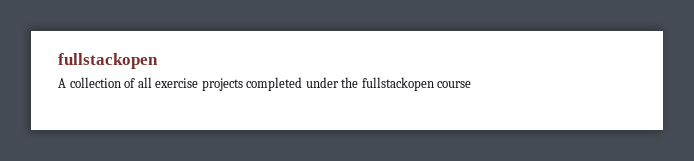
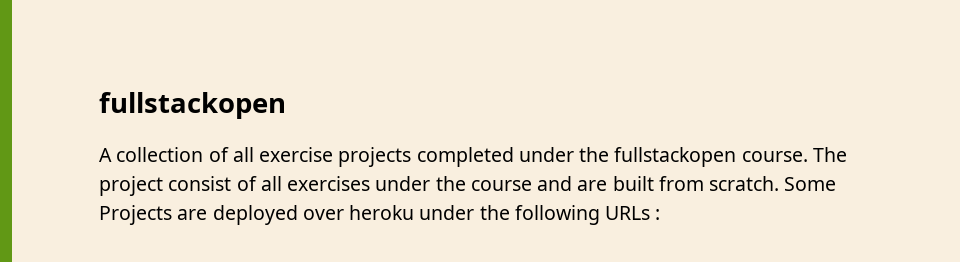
- A collection of all exercise projects completed under the fullstackopen course
+ A collection of all exercise projects completed under the fullstackopen course. The project consist of all exercises under the course and are built from scratch. Some Projects are deployed over heroku under the following URLs :

